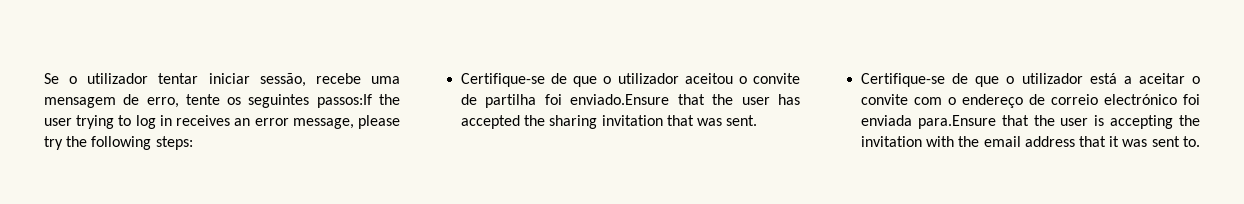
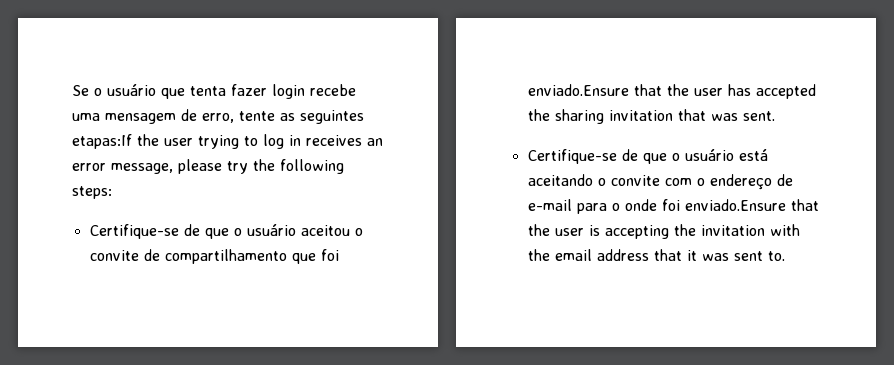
- Se o utilizador tentar iniciar sessão, recebe uma mensagem de erro, tente os seguintes passos:If the user trying to log in receives an error message, please try the following steps:
+ Se o usuário que tenta fazer login recebe uma mensagem de erro, tente as seguintes etapas:If the user trying to log in receives an error message, please try the following steps:
- Certifique-se de que o utilizador aceitou o convite de partilha foi enviado.Ensure that the user has accepted the sharing invitation that was sent.
+ Certifique-se de que o usuário aceitou o convite de compartilhamento que foi enviado.Ensure that the user has accepted the sharing invitation that was sent.
- Certifique-se de que o utilizador está a aceitar o convite com o endereço de correio electrónico foi enviada para.Ensure that the user is accepting the invitation with the email address that it was sent to.
+ Certifique-se de que o usuário está aceitando o convite com o endereço de e-mail para o onde foi enviado.Ensure that the user is accepting the invitation with the email address that it was sent to.

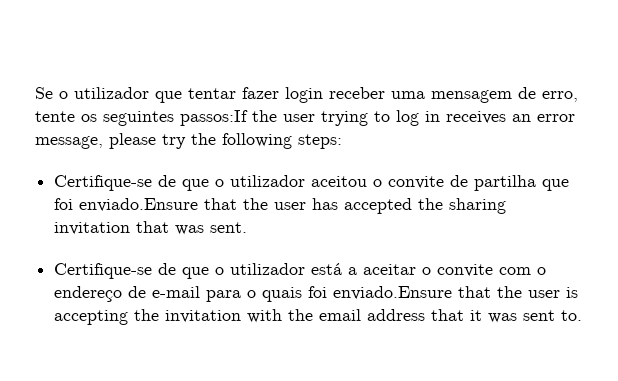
- Se o usuário que tenta fazer login recebe uma mensagem de erro, tente as seguintes etapas:If the user trying to log in receives an error message, please try the following steps:
+ Se o utilizador que tentar fazer login receber uma mensagem de erro, tente os seguintes passos:If the user trying to log in receives an error message, please try the following steps:
- Certifique-se de que o usuário aceitou o convite de compartilhamento que foi enviado.Ensure that the user has accepted the sharing invitation that was sent.
+ Certifique-se de que o utilizador aceitou o convite de partilha que foi enviado.Ensure that the user has accepted the sharing invitation that was sent.
- Certifique-se de que o usuário está aceitando o convite com o endereço de e-mail para o onde foi enviado.Ensure that the user is accepting the invitation with the email address that it was sent to.
+ Certifique-se de que o utilizador está a aceitar o convite com o endereço de e-mail para o quais foi enviado.Ensure that the user is accepting the invitation with the email address that it was sent to.

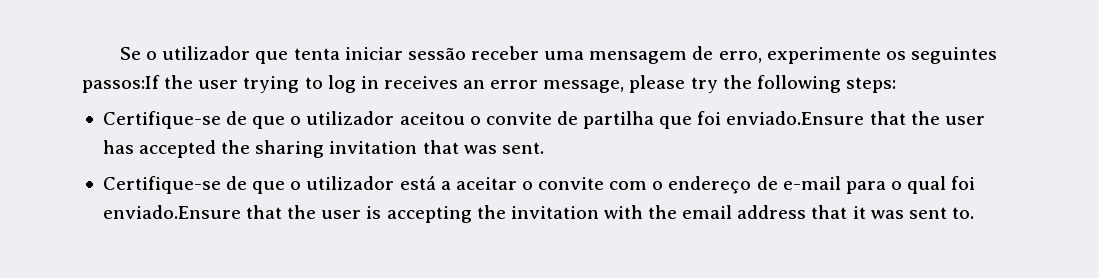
- Se o utilizador que tentar fazer login receber uma mensagem de erro, tente os seguintes passos:If the user trying to log in receives an error message, please try the following steps:
+ Se o utilizador que tenta iniciar sessão receber uma mensagem de erro, experimente os seguintes passos:If the user trying to log in receives an error message, please try the following steps:
- Certifique-se de que o utilizador está a aceitar o convite com o endereço de e-mail para o quais foi enviado.Ensure that the user is accepting the invitation with the email address that it was sent to.
+ Certifique-se de que o utilizador está a aceitar o convite com o endereço de e-mail para o qual foi enviado.Ensure that the user is accepting the invitation with the email address that it was sent to.

